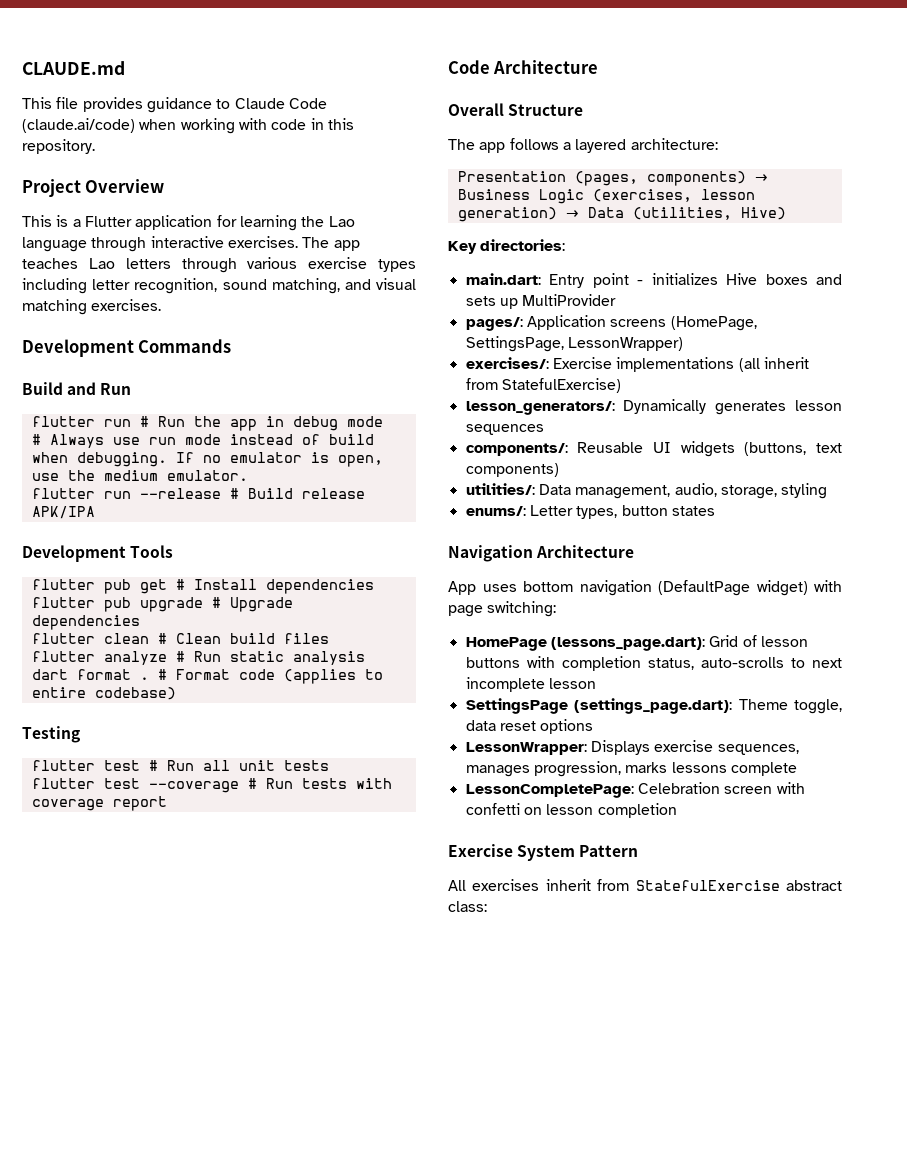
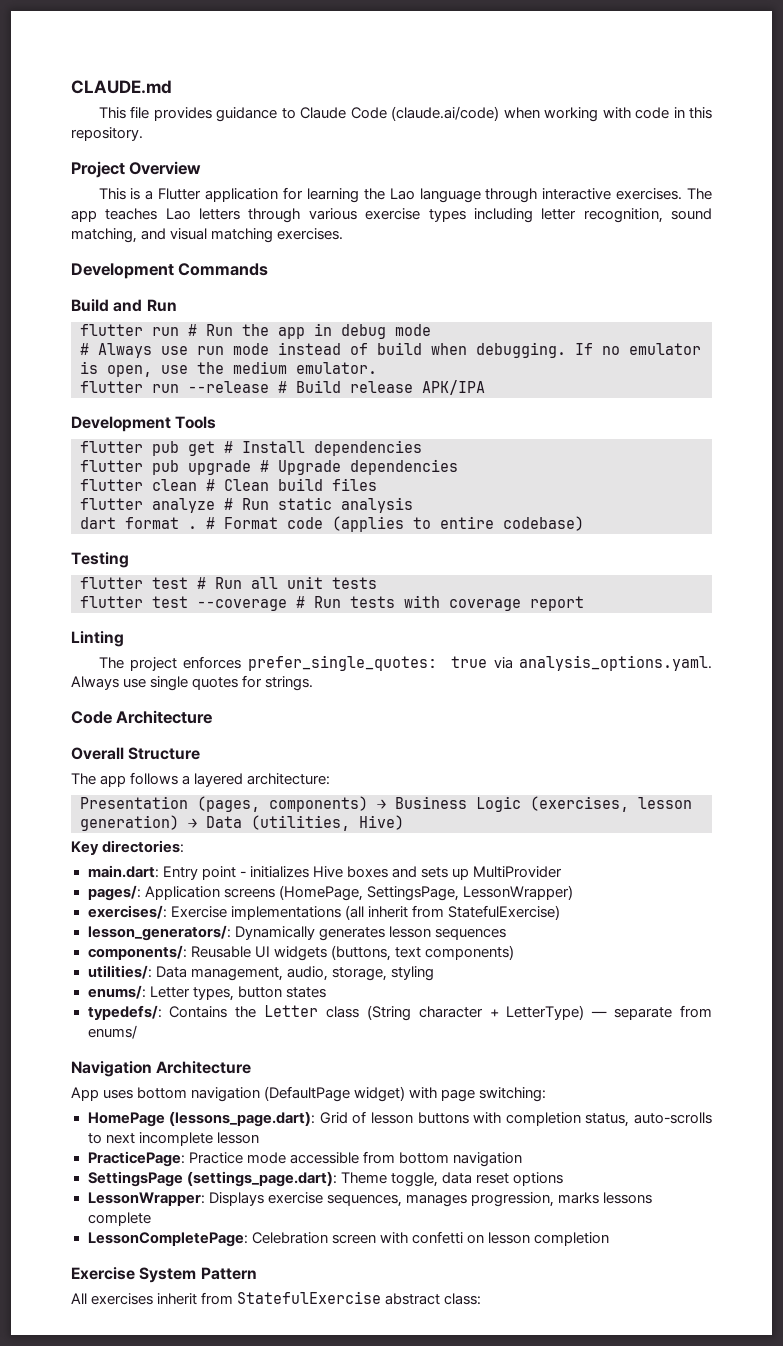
+ Linting
+ The project enforces prefer_single_quotes: true via analysis_options.yaml. Always use single quotes for strings.
+ typedefs/: Contains the Letter class (String character + LetterType) — separate from enums/
+ PracticePage: Practice mode accessible from bottom navigation

